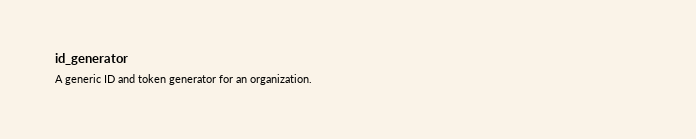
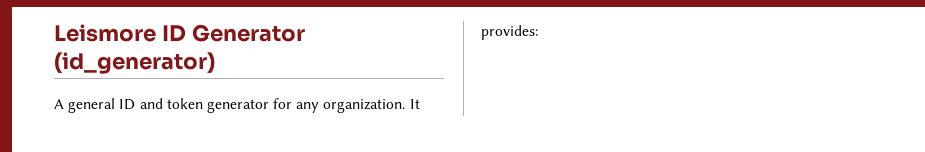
- id_generator
+ Leismore ID Generator (id_generator)
- A generic ID and token generator for an organization.
+ A general ID and token generator for any organization. It provides:

